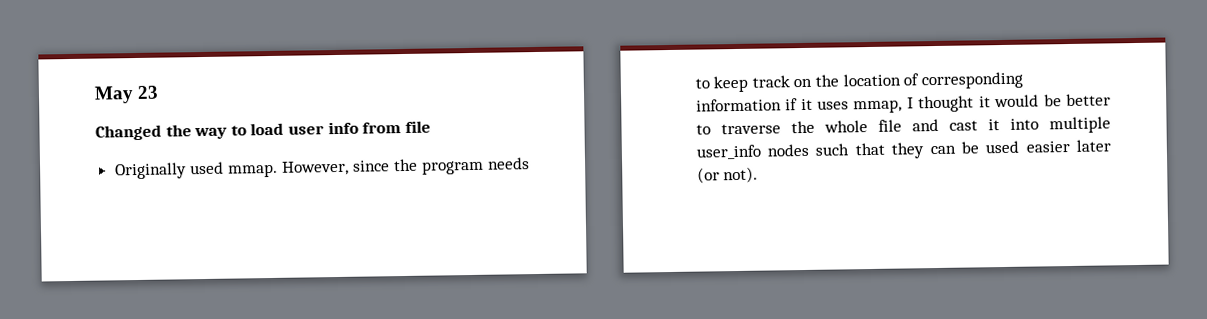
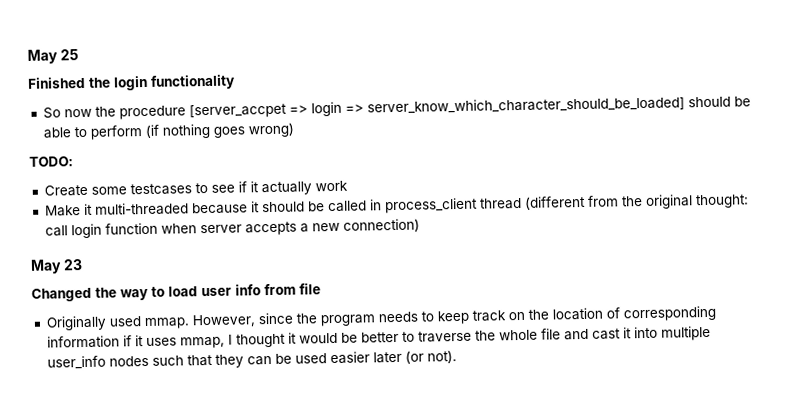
+ May 25
+ Finished the login functionality
+ So now the procedure [server_accpet => login => server_know_which_character_should_be_loaded] should be able to perform (if nothing goes wrong)
+ TODO:
+ Create some testcases to see if it actually work
+ Make it multi-threaded because it should be called in process_client thread (different from the original thought: call login function when server accepts a new connection)

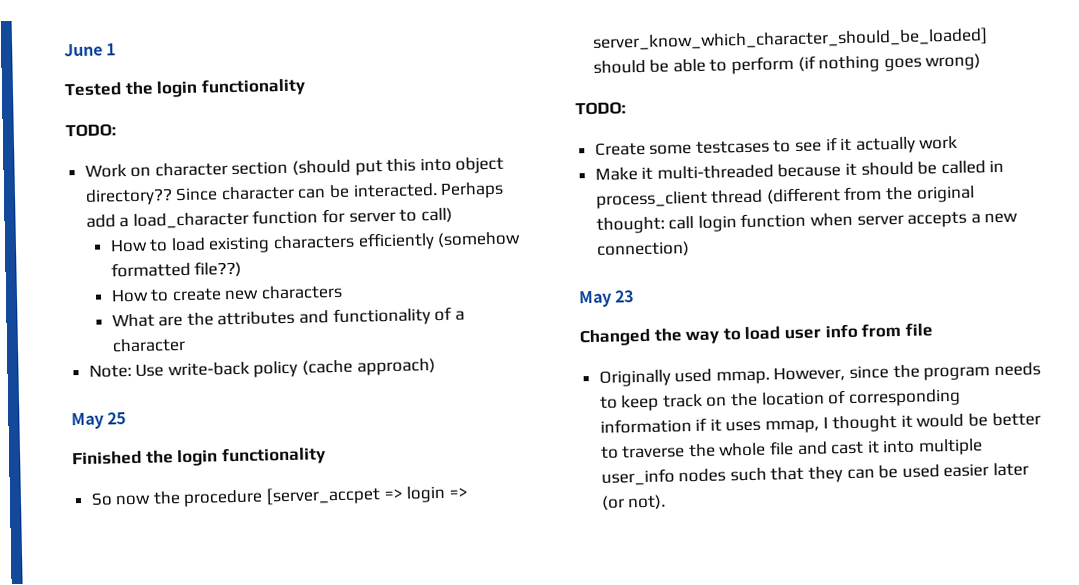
+ June 1
+ Tested the login functionality
+ TODO:
+ Work on character section (should put this into object directory?? Since character can be interacted. Perhaps add a load_character function for server to call)
+ How to load existing characters efficiently (somehow formatted file??)
+ How to create new characters
+ What are the attributes and functionality of a character
+ Note: Use write-back policy (cache approach)

